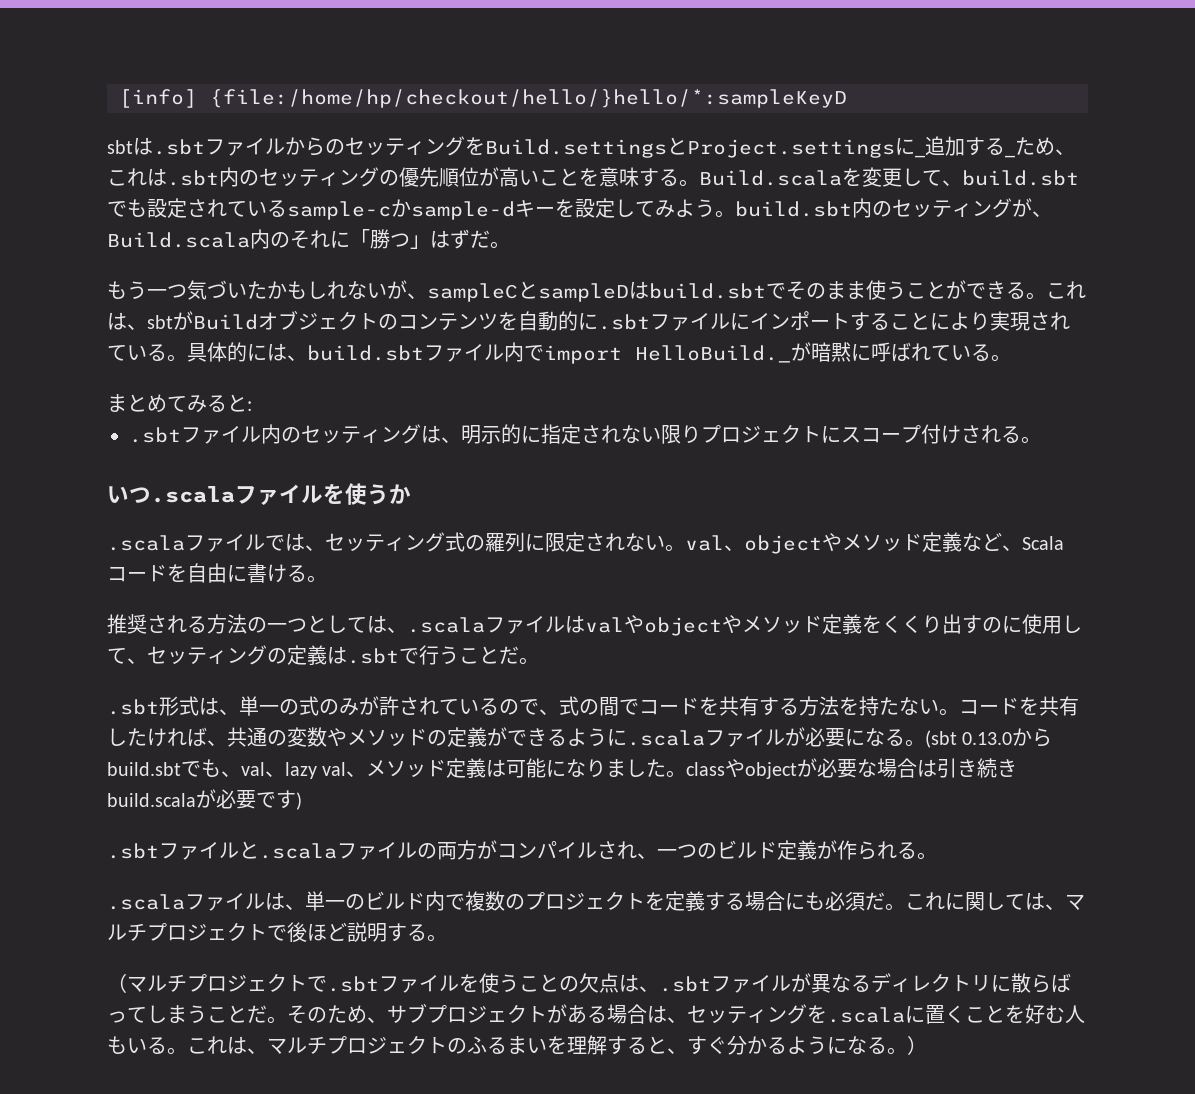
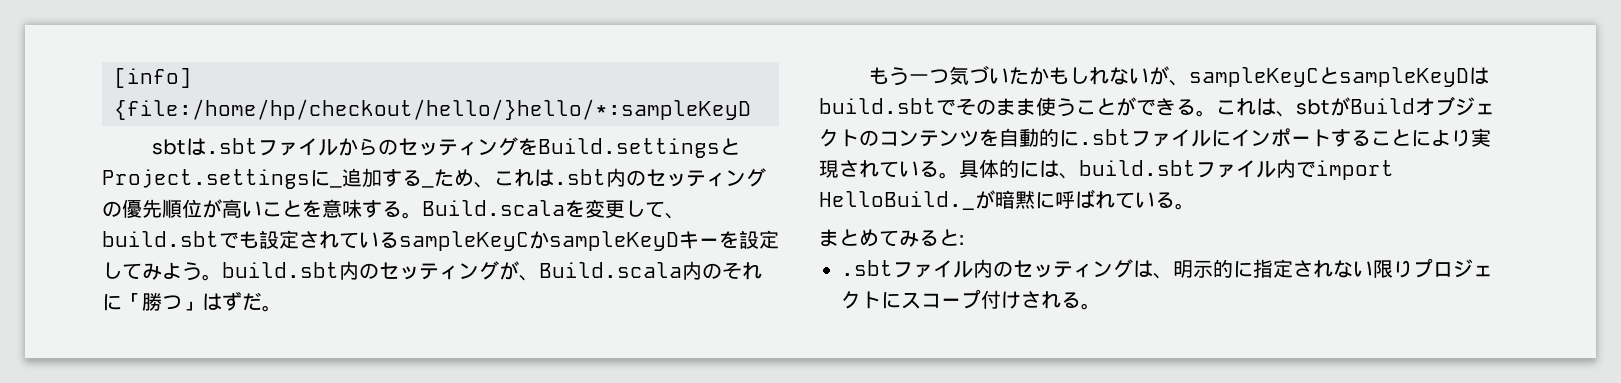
- Build.scalaを変更して、build.sbtでも設定されているsample-cかsample-dキーを設定してみよう。build.sbt内のセッティングが、Build.scala内のそれに「勝つ」はずだ。
+ Build.scalaを変更して、build.sbtでも設定されているsampleKeyCかsampleKeyDキーを設定してみよう。build.sbt内のセッティングが、Build.scala内のそれに「勝つ」はずだ。
- もう一つ気づいたかもしれないが、sampleCとsampleDはbuild.sbtでそのまま使うことができる。
+ もう一つ気づいたかもしれないが、sampleKeyCとsampleKeyDはbuild.sbtでそのまま使うことができる。
- いつ.scalaファイルを使うか
- .scalaファイルでは、セッティング式の羅列に限定されない。val、objectやメソッド定義など、Scalaコードを自由に書ける。
- 推奨される方法の一つとしては、.scalaファイルはvalやobjectやメソッド定義をくくり出すのに使用して、セッティングの定義は.sbtで行うことだ。
- .sbt形式は、単一の式のみが許されているので、式の間でコードを共有する方法を持たない。コードを共有したければ、共通の変数やメソッドの定義ができるように.scalaファイルが必要になる。(sbt 0.13.0からbuild.sbtでも、val、lazy val、メソッド定義は可能になりました。classやobjectが必要な場合は引き続きbuild.scalaが必要です)
- .sbtファイルと.scalaファイルの両方がコンパイルされ、一つのビルド定義が作られる。
- .scalaファイルは、単一のビルド内で複数のプロジェクトを定義する場合にも必須だ。これに関しては、マルチプロジェクトで後ほど説明する。
- （マルチプロジェクトで.sbtファイルを使うことの欠点は、.sbtファイルが異なるディレクトリに散らばってしまうことだ。そのため、サブプロジェクトがある場合は、セッティングを.scalaに置くことを好む人もいる。これは、マルチプロジェクトのふるまいを理解すると、すぐ分かるようになる。）

